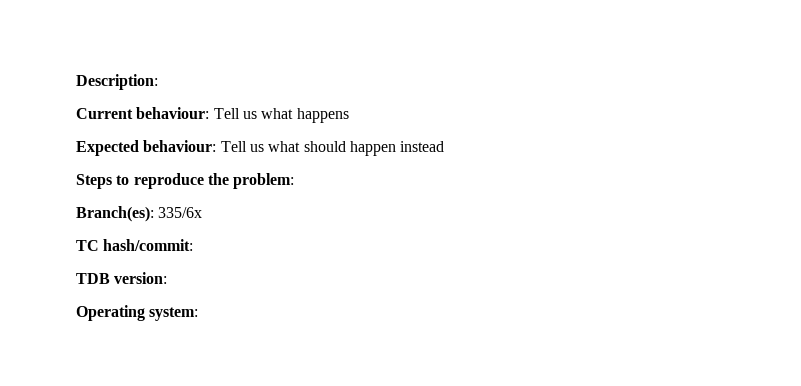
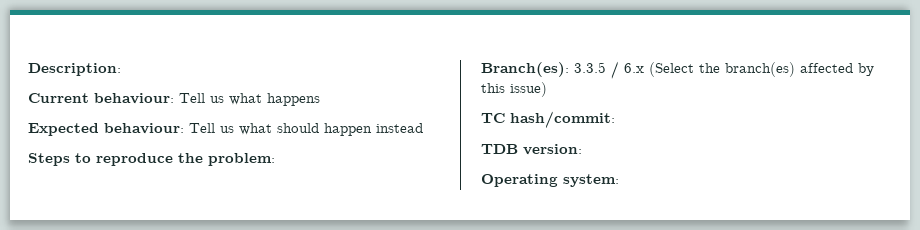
- Branch(es): 335/6x
+ Branch(es): 3.3.5 / 6.x (Select the branch(es) affected by this issue)

